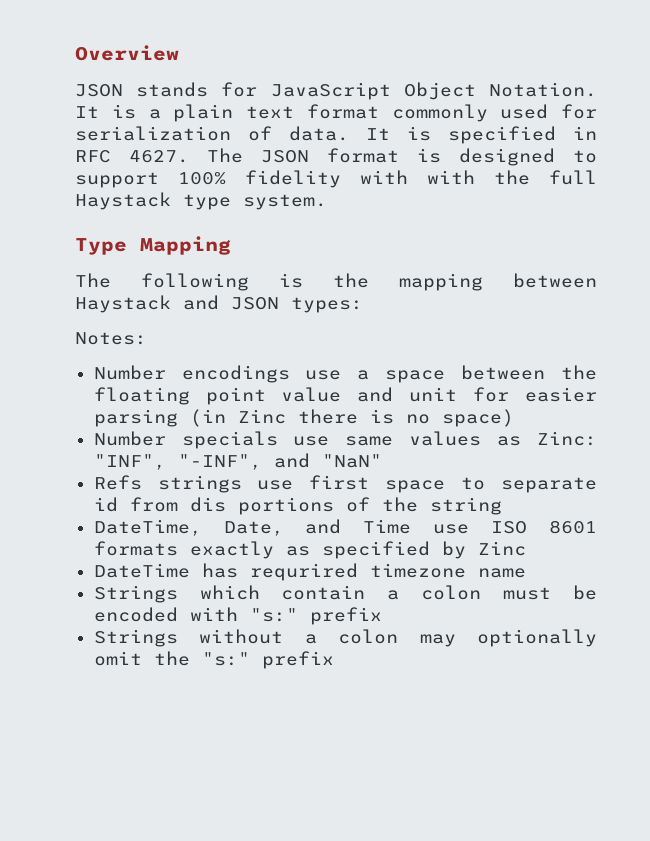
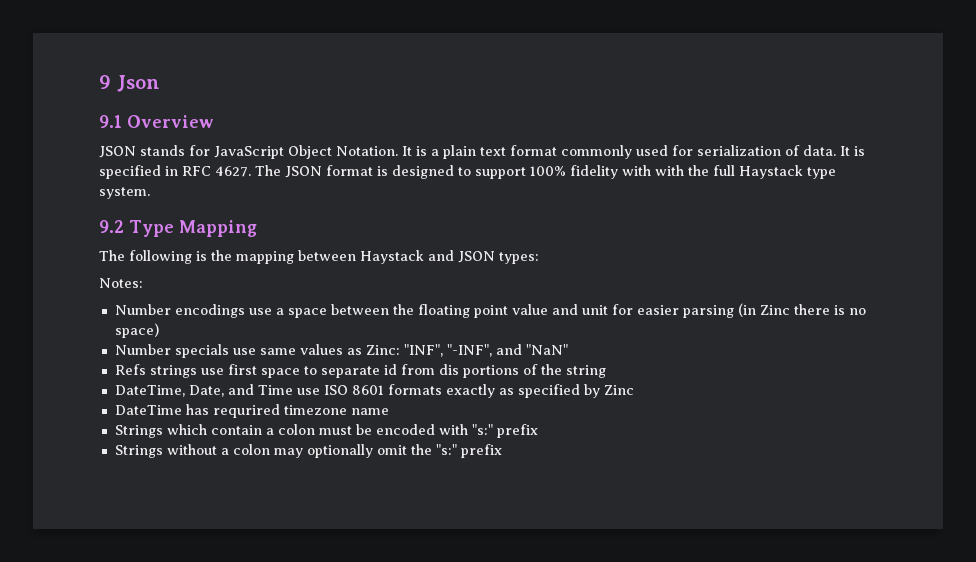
- Overview
+ 9 Json
+ 9.1 Overview
- Type Mapping
+ 9.2 Type Mapping

